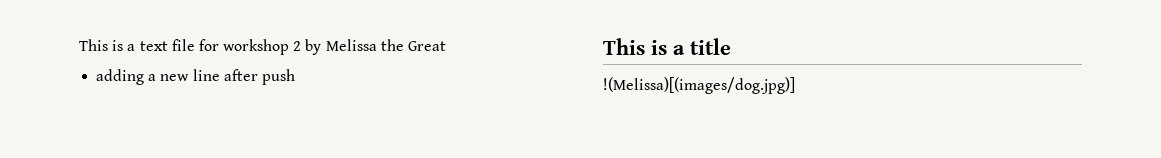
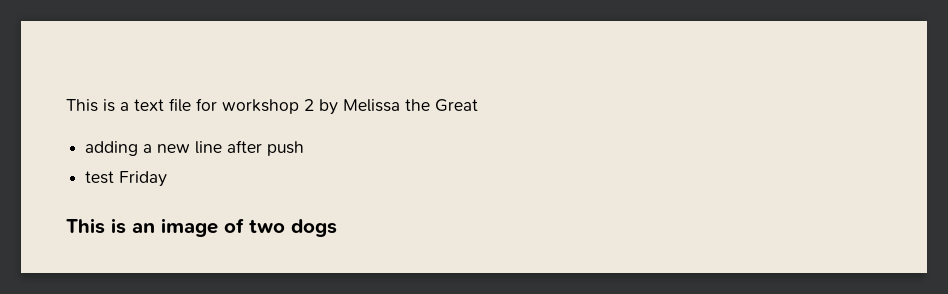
- This is a title
- !(Melissa)[(images/dog.jpg)]
+ test Friday
+ This is an image of two dogs

